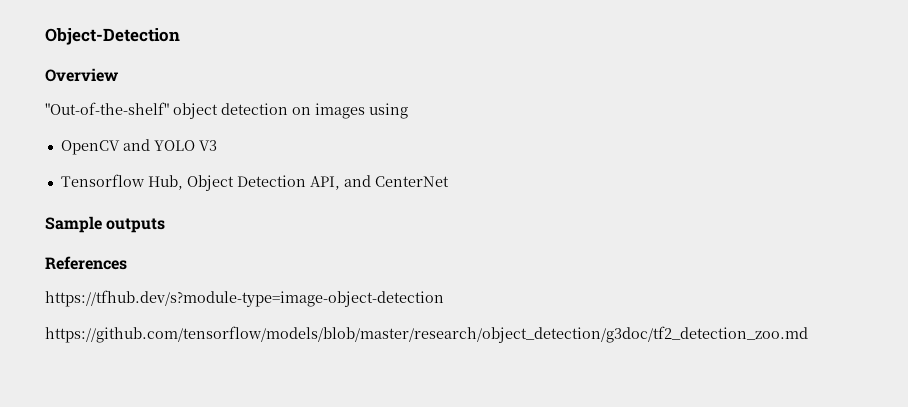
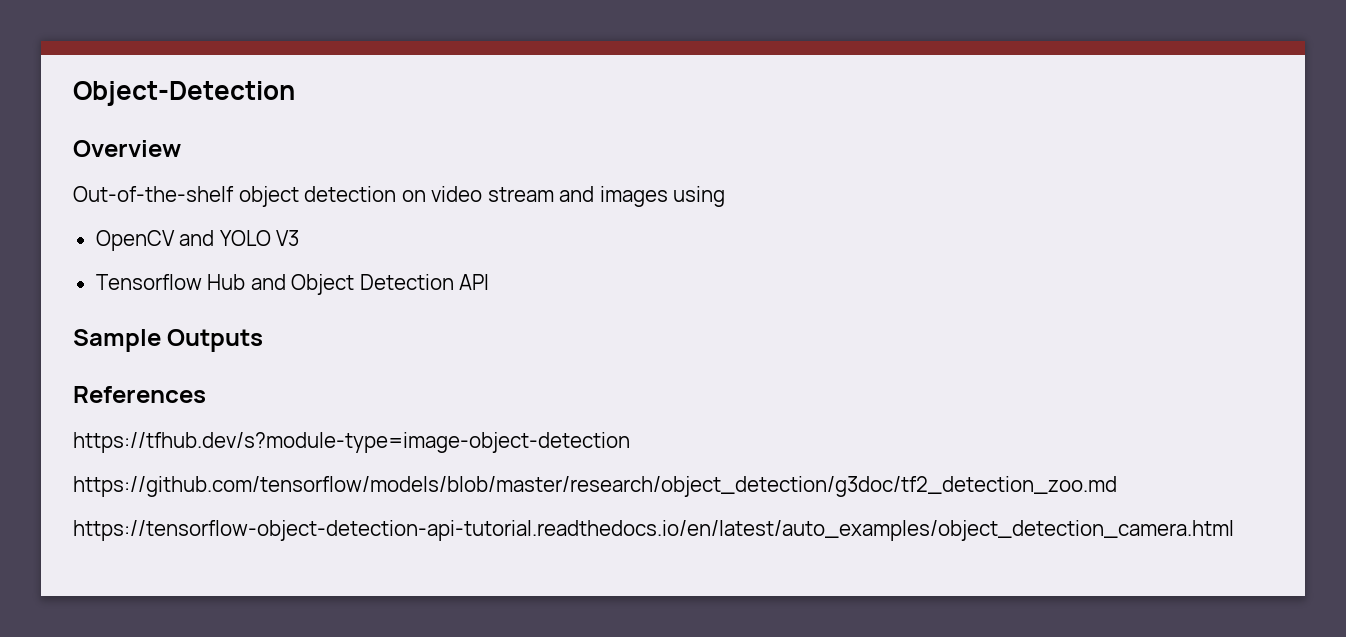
- "Out-of-the-shelf" object detection on images using
+ Out-of-the-shelf object detection on video stream and images using
- Tensorflow Hub, Object Detection API, and CenterNet
+ Tensorflow Hub and Object Detection API
- Sample outputs
+ Sample Outputs
+ https://tensorflow-object-detection-api-tutorial.readthedocs.io/en/latest/auto_examples/object_detection_camera.html

